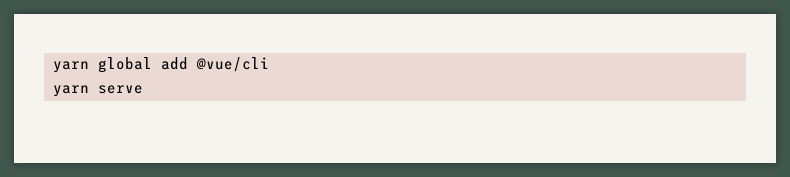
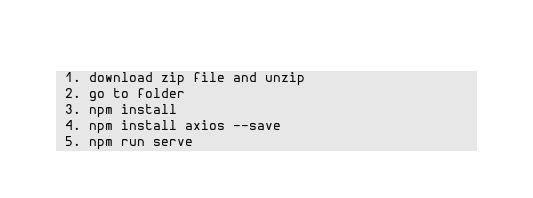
- yarn global add @vue/cli
- yarn serve
+ 1. download zip file and unzip
+ 2. go to folder
+ 3. npm install
+ 4. npm install axios --save
+ 5. npm run serve

